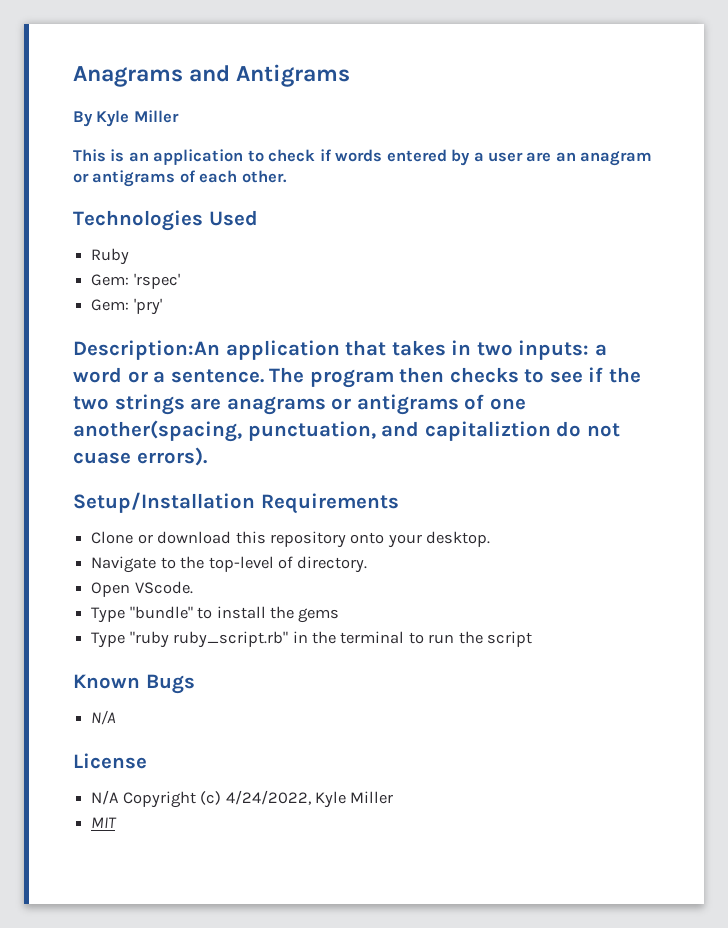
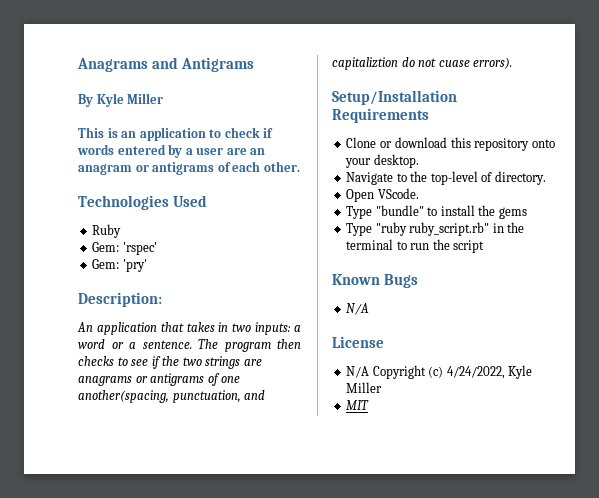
- Description:An application that takes in two inputs: a word or a sentence.
+ Description:
+ An application that takes in two inputs: a word or a sentence.

